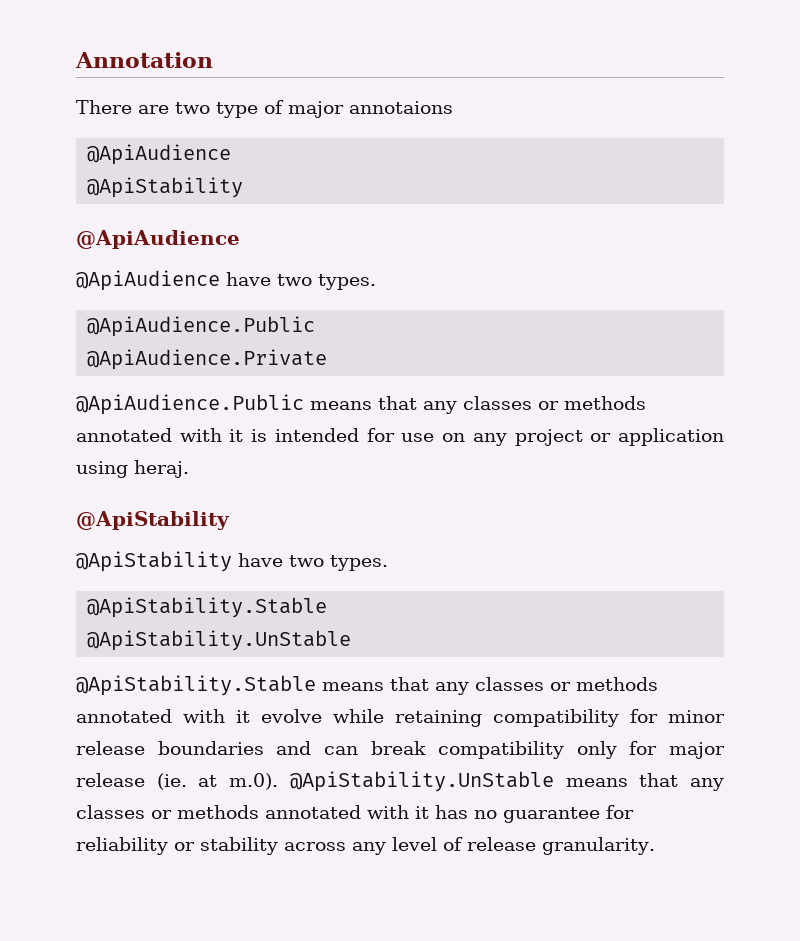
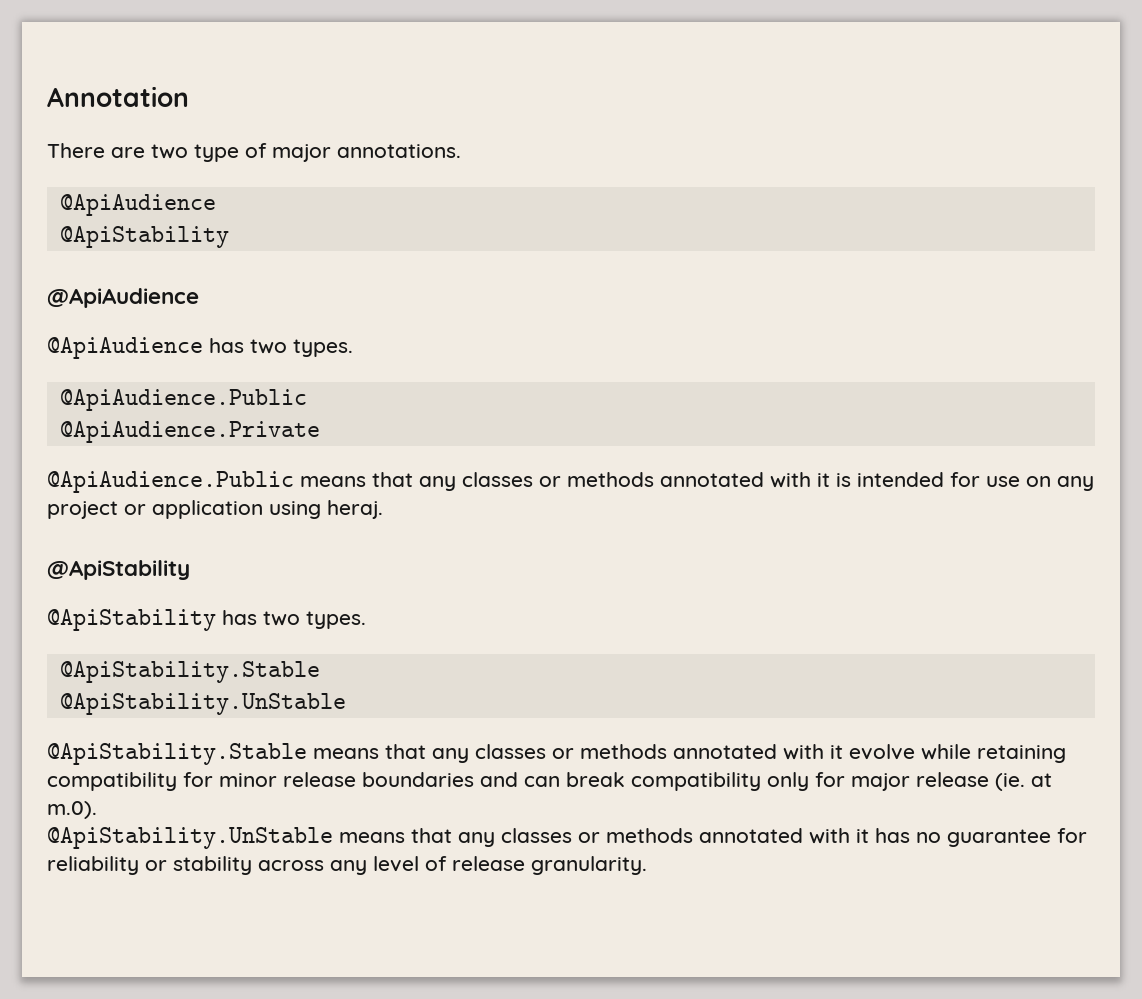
- There are two type of major annotaions
+ There are two type of major annotations.
- @ApiAudience have two types.
+ @ApiAudience has two types.
- @ApiStability have two types.
+ @ApiStability has two types.
- @ApiStability.Stable means that any classes or methods annotated with it evolve while retaining compatibility for minor release boundaries and can break compatibility only for major release (ie. at m.0). @ApiStability.UnStable means that any classes or methods annotated with it has no guarantee for reliability or stability across any level of release granularity.
+ @ApiStability.Stable means that any classes or methods annotated with it evolve while retaining compatibility for minor release boundaries and can break compatibility only for major release (ie. at m.0).
+ @ApiStability.UnStable means that any classes or methods annotated with it has no guarantee for reliability or stability across any level of release granularity.

